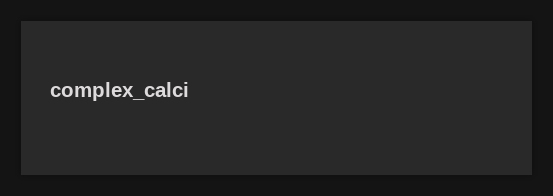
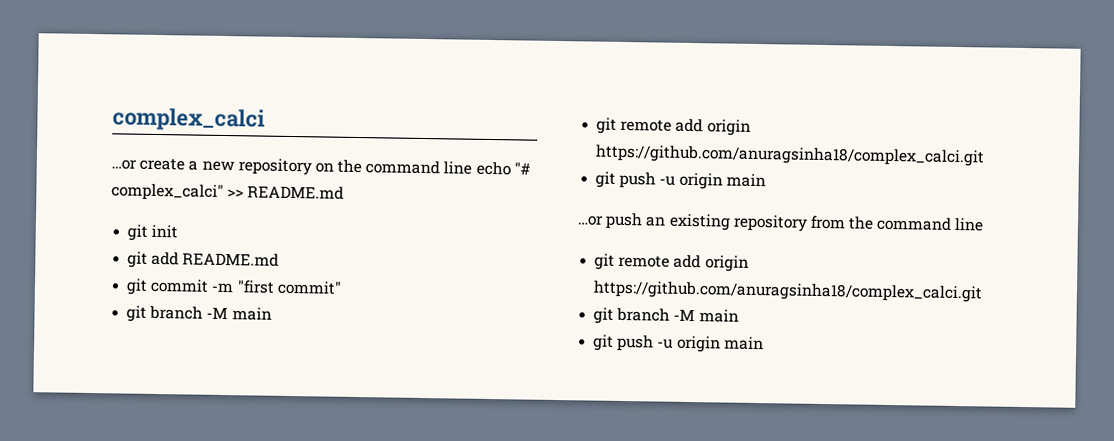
+ …or create a new repository on the command line echo "# complex_calci" >> README.md
+ git init
+ git add README.md
+ git commit -m "first commit"
+ git branch -M main
+ git remote add origin https://github.com/anuragsinha18/complex_calci.git
+ git push -u origin main
+ …or push an existing repository from the command line
+ git remote add origin https://github.com/anuragsinha18/complex_calci.git
+ git branch -M main
+ git push -u origin main

